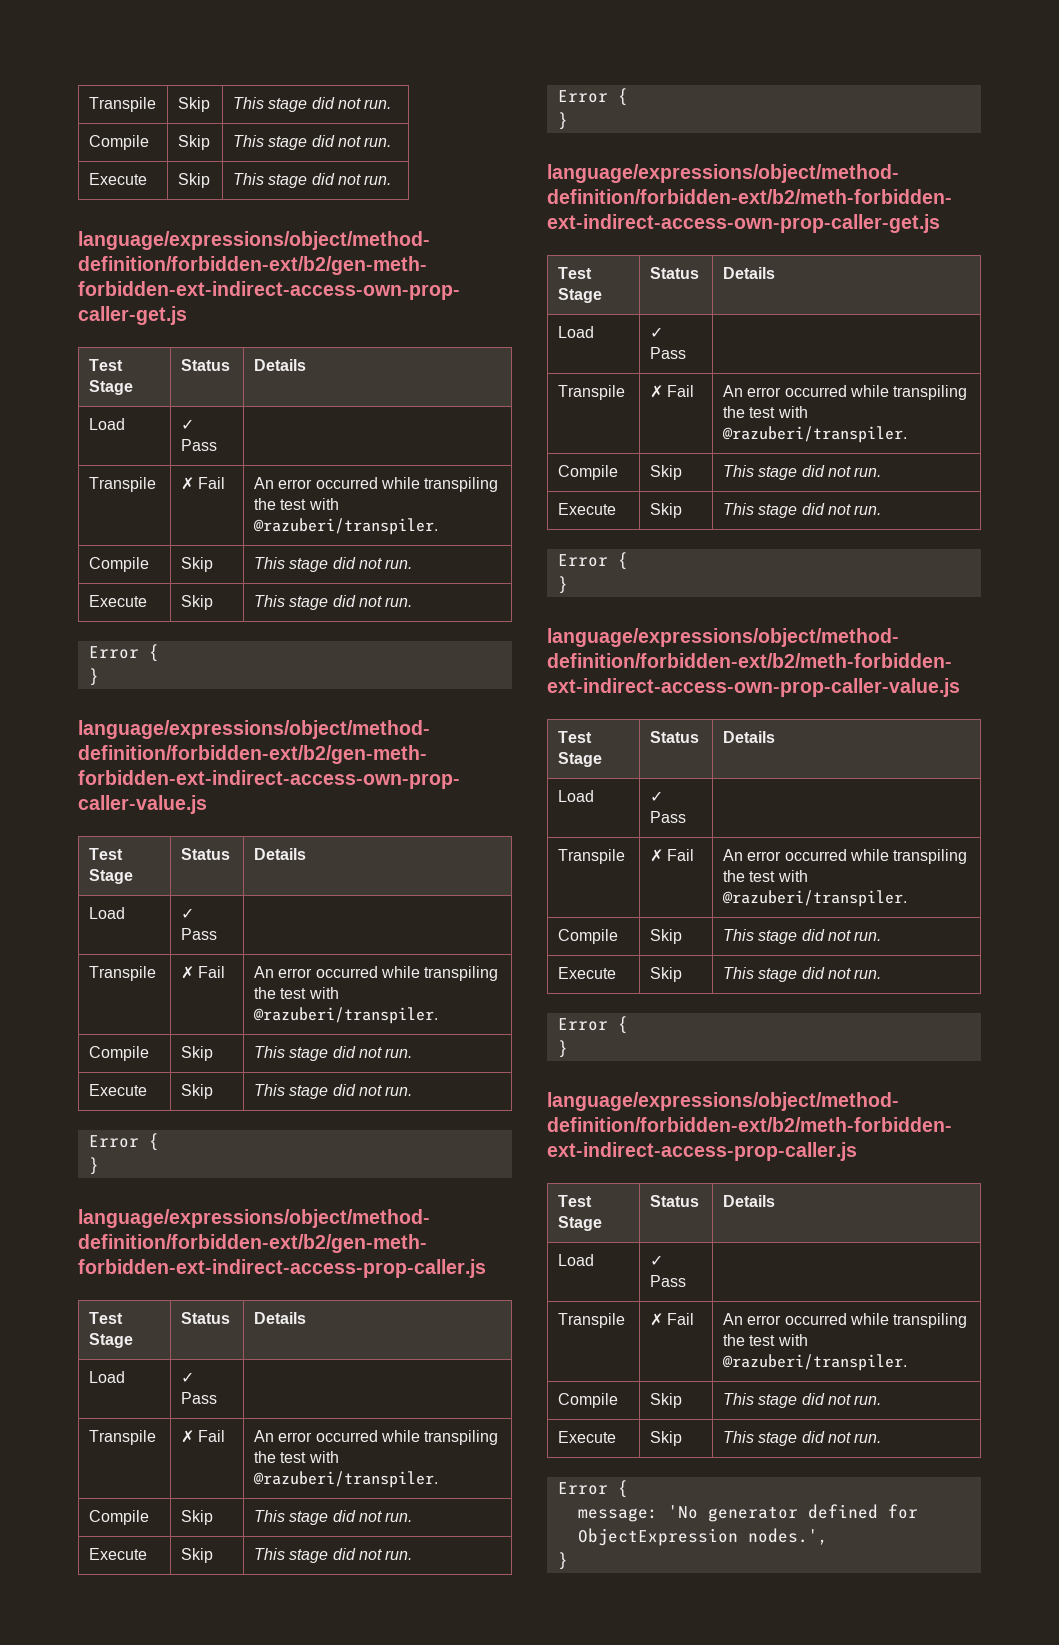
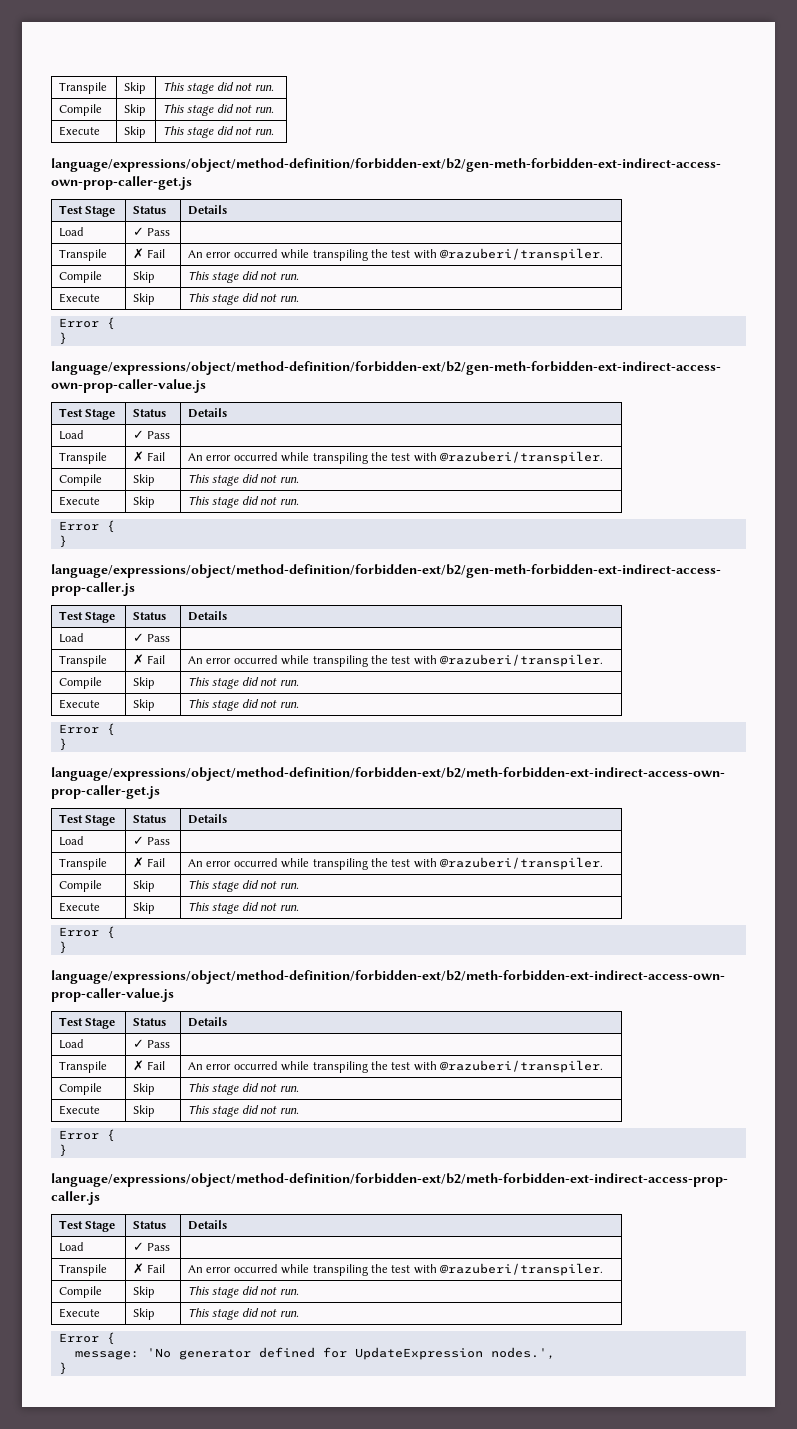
- message: 'No generator defined for ObjectExpression nodes.',
+ message: 'No generator defined for UpdateExpression nodes.',

